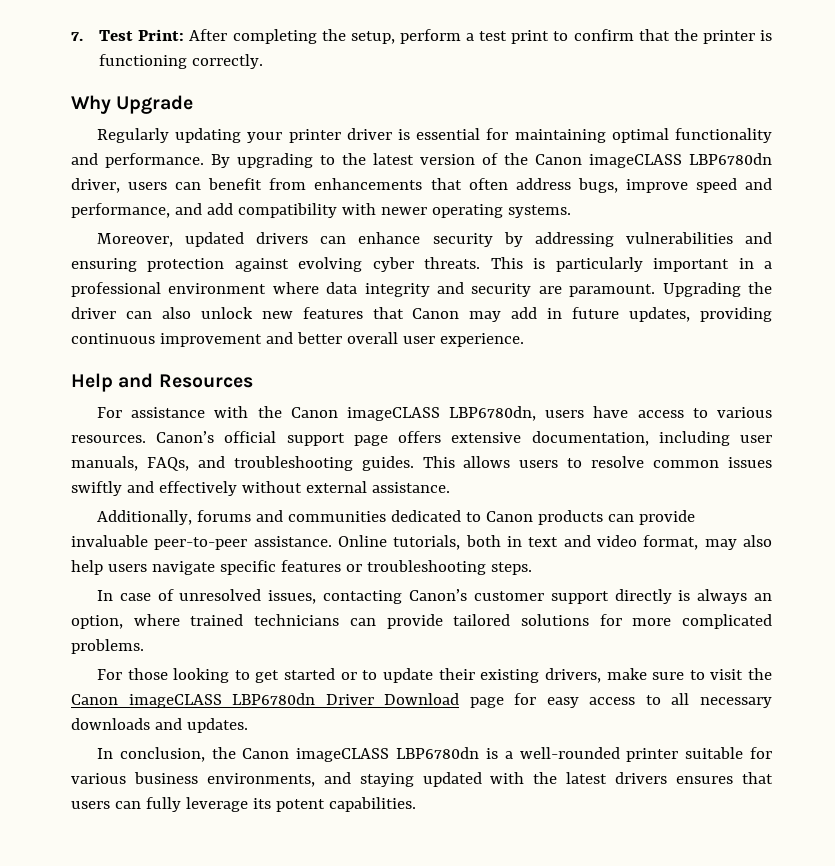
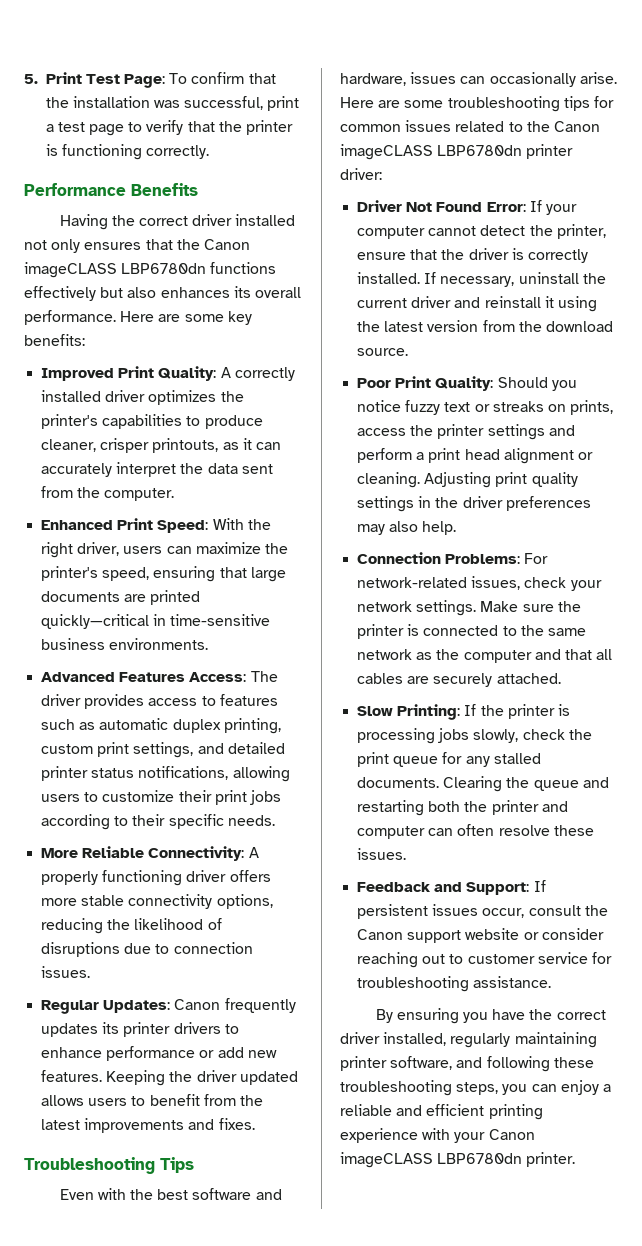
- 7. Test Print: After completing the setup, perform a test print to confirm that the printer is functioning correctly.
+ 5. Print Test Page: To confirm that the installation was successful, print a test page to verify that the printer is functioning correctly.
- Why Upgrade
- Regularly updating your printer driver is essential for maintaining optimal functionality and performance. By upgrading to the latest version of the Canon imageCLASS LBP6780dn driver, users can benefit from enhancements that often address bugs, improve speed and performance, and add compatibility with newer operating systems.
- Moreover, updated drivers can enhance security by addressing vulnerabilities and ensuring protection against evolving cyber threats. This is particularly important in a professional environment where data integrity and security are paramount. Upgrading the driver can also unlock new features that Canon may add in future updates, providing continuous improvement and better overall user experience.
- Help and Resources
- For assistance with the Canon imageCLASS LBP6780dn, users have access to various resources. Canon’s official support page offers extensive documentation, including user manuals, FAQs, and troubleshooting guides. This allows users to resolve common issues swiftly and effectively without external assistance.
- Additionally, forums and communities dedicated to Canon products can provide invaluable peer-to-peer assistance. Online tutorials, both in text and video format, may also help users navigate specific features or troubleshooting steps.
- In case of unresolved issues, contacting Canon’s customer support directly is always an option, where trained technicians can provide tailored solutions for more complicated problems.
- For those looking to get started or to update their existing drivers, make sure to visit the Canon imageCLASS LBP6780dn Driver Download page for easy access to all necessary downloads and updates.
- In conclusion, the Canon imageCLASS LBP6780dn is a well-rounded printer suitable for various business environments, and staying updated with the latest drivers ensures that users can fully leverage its potent capabilities.
+ Performance Benefits
+ Having the correct driver installed not only ensures that the Canon imageCLASS LBP6780dn functions effectively but also enhances its overall performance. Here are some key benefits:
+ Improved Print Quality: A correctly installed driver optimizes the printer's capabilities to produce cleaner, crisper printouts, as it can accurately interpret the data sent from the computer.
+ Enhanced Print Speed: With the right driver, users can maximize the printer's speed, ensuring that large documents are printed quickly—critical in time-sensitive business environments.
+ Advanced Features Access: The driver provides access to features such as automatic duplex printing, custom print settings, and detailed printer status notifications, allowing users to customize their print jobs according to their specific needs.
+ More Reliable Connectivity: A properly functioning driver offers more stable connectivity options, reducing the likelihood of disruptions due to connection issues.
+ Regular Updates: Canon frequently updates its printer drivers to enhance performance or add new features. Keeping the driver updated allows users to benefit from the latest improvements and fixes.
+ Troubleshooting Tips
+ Even with the best software and hardware, issues can occasionally arise. Here are some troubleshooting tips for common issues related to the Canon imageCLASS LBP6780dn printer driver:
+ Driver Not Found Error: If your computer cannot detect the printer, ensure that the driver is correctly installed. If necessary, uninstall the current driver and reinstall it using the latest version from the download source.
+ Poor Print Quality: Should you notice fuzzy text or streaks on prints, access the printer settings and perform a print head alignment or cleaning. Adjusting print quality settings in the driver preferences may also help.
+ Connection Problems: For network-related issues, check your network settings. Make sure the printer is connected to the same network as the computer and that all cables are securely attached.
+ Slow Printing: If the printer is processing jobs slowly, check the print queue for any stalled documents. Clearing the queue and restarting both the printer and computer can often resolve these issues.
+ Feedback and Support: If persistent issues occur, consult the Canon support website or consider reaching out to customer service for troubleshooting assistance.
+ By ensuring you have the correct driver installed, regularly maintaining printer software, and following these troubleshooting steps, you can enjoy a reliable and efficient printing experience with your Canon imageCLASS LBP6780dn printer.

